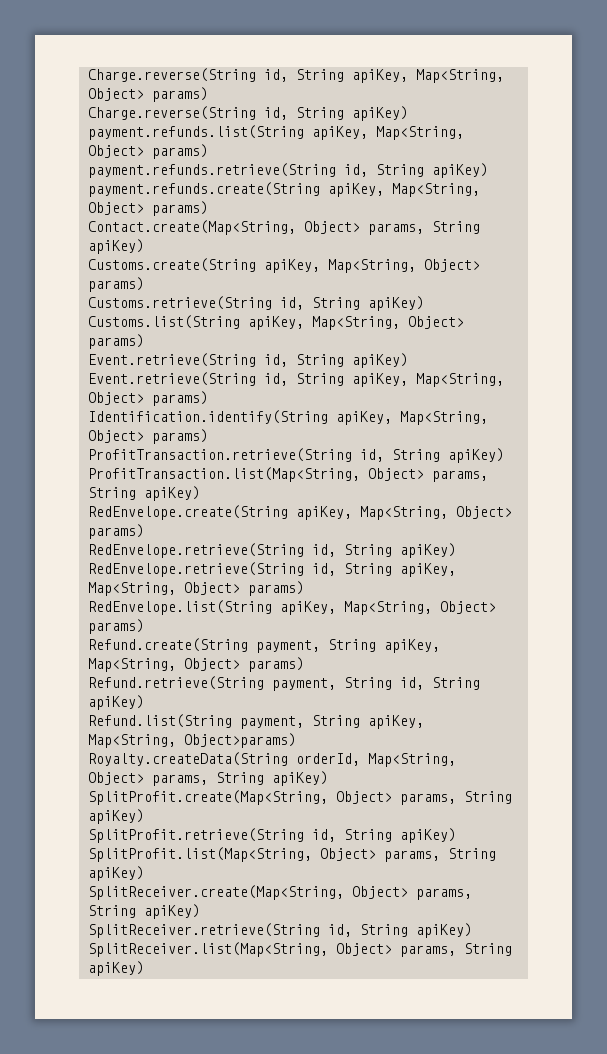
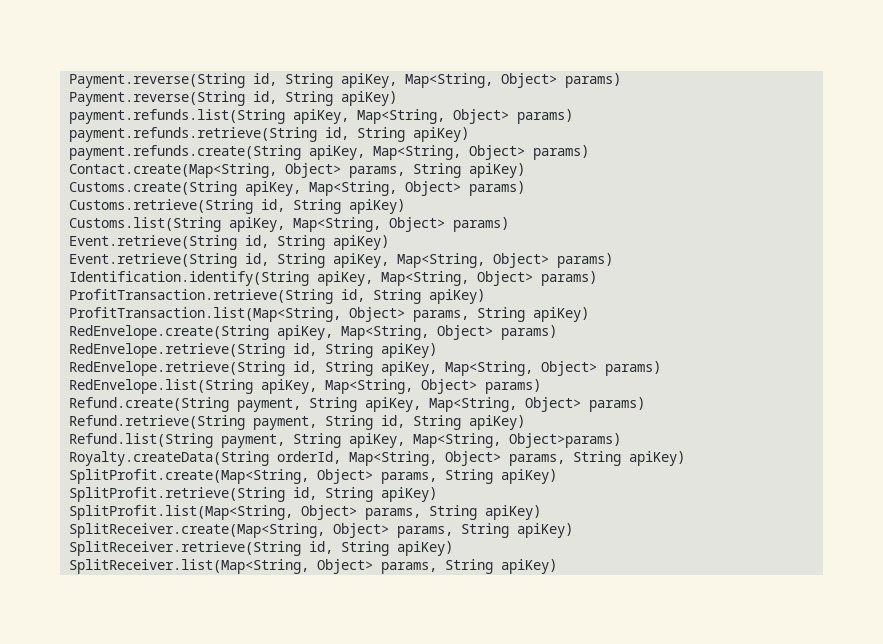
- Charge.reverse(String id, String apiKey, Map<String, Object> params)
- Charge.reverse(String id, String apiKey)
+ Payment.reverse(String id, String apiKey, Map<String, Object> params)
+ Payment.reverse(String id, String apiKey)

